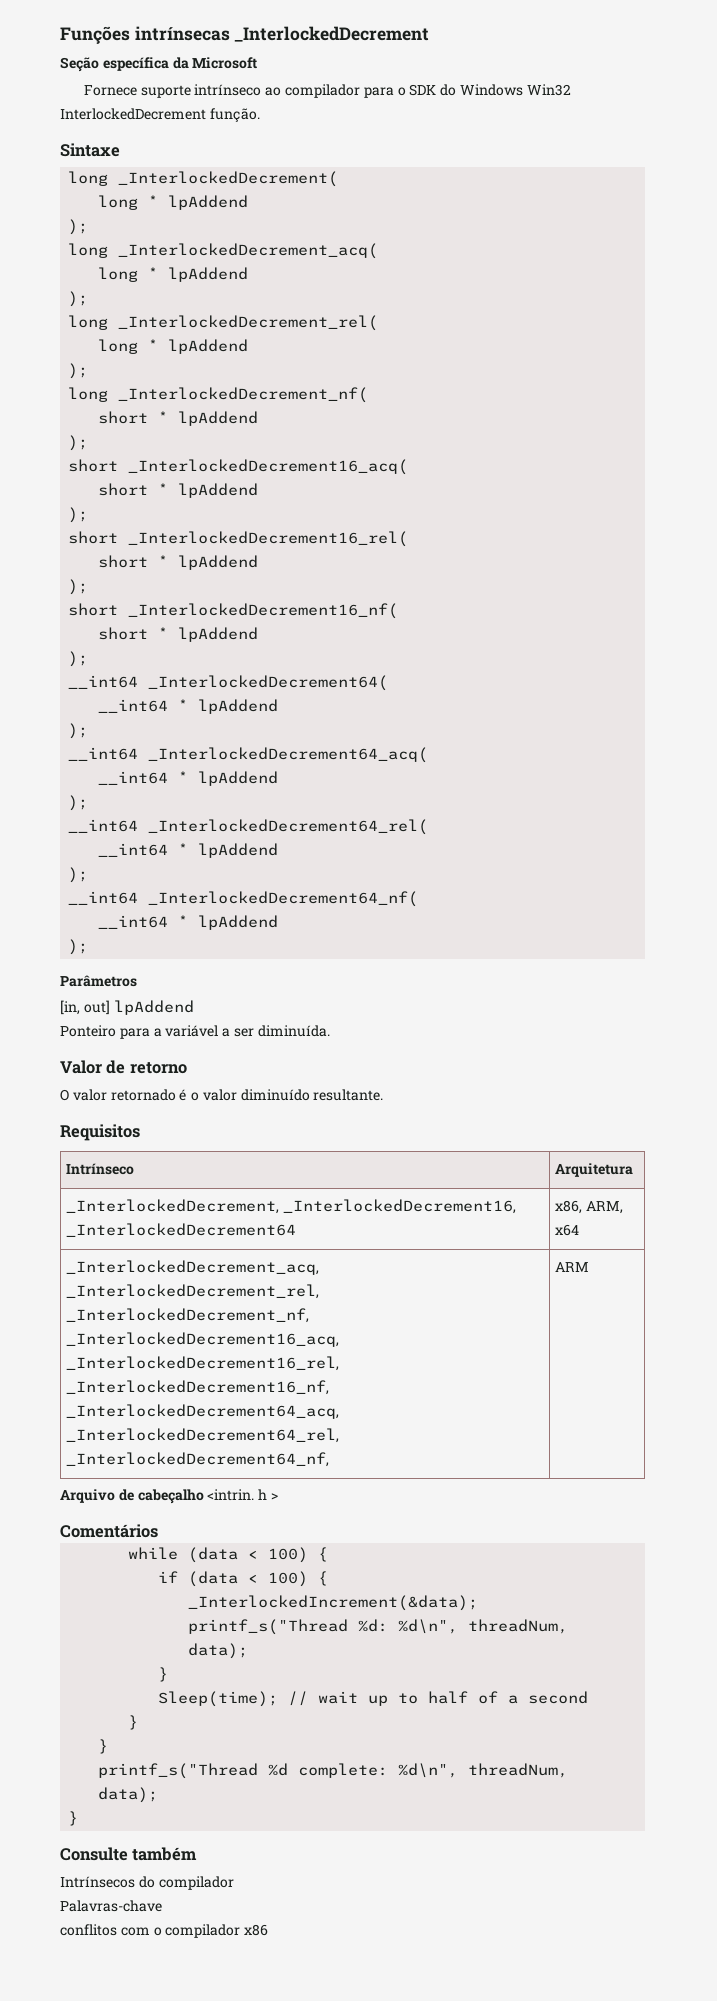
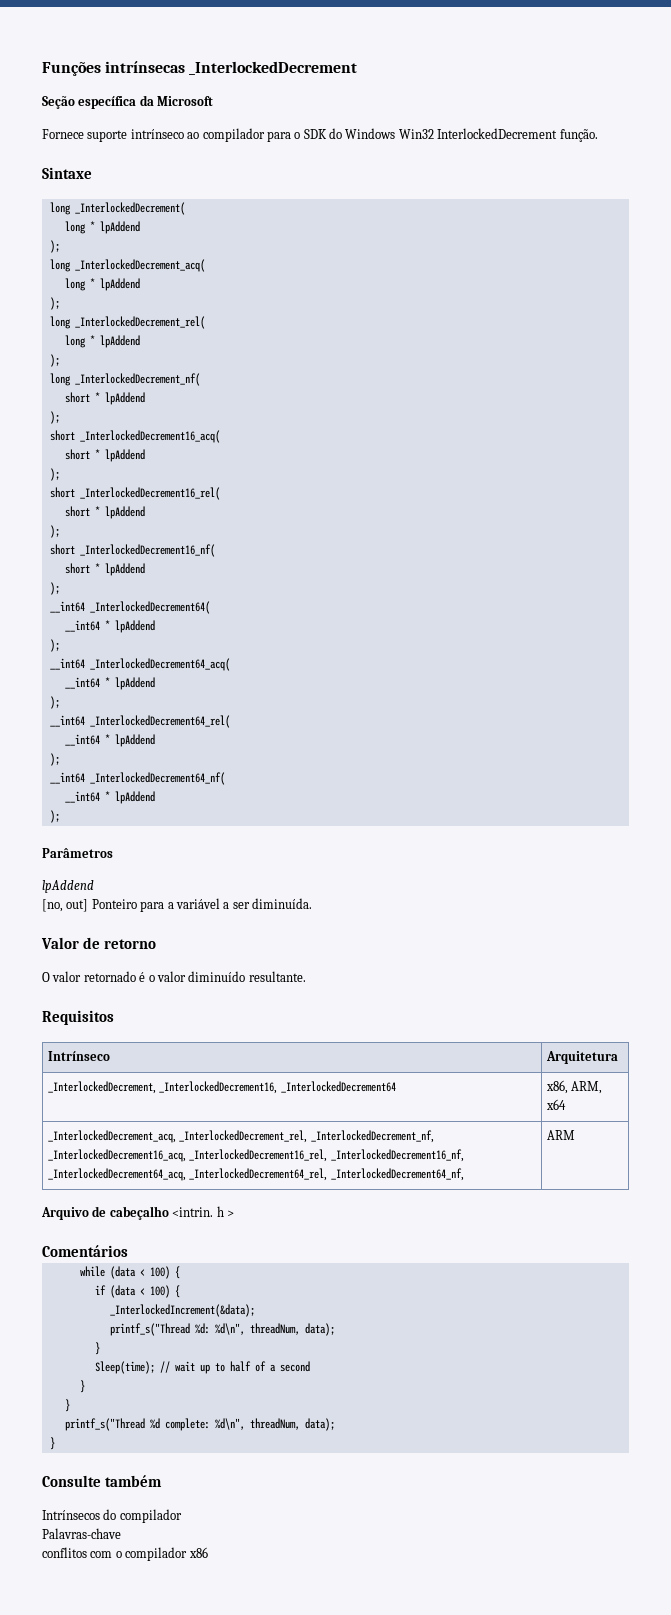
  Parâmetros
- [in, out] lpAddend
- Ponteiro para a variável a ser diminuída.
+ lpAddend
+ [no, out] Ponteiro para a variável a ser diminuída.

